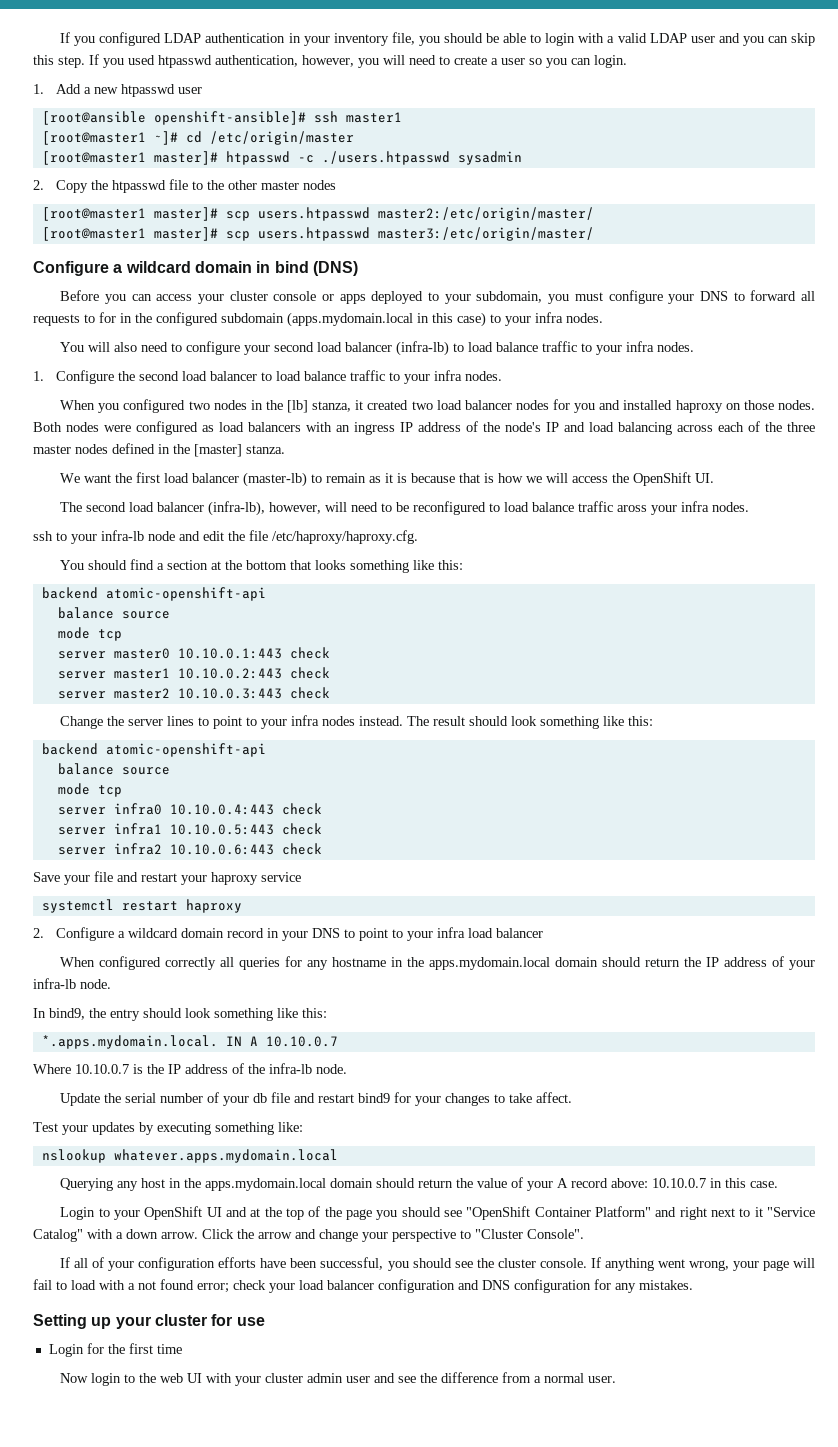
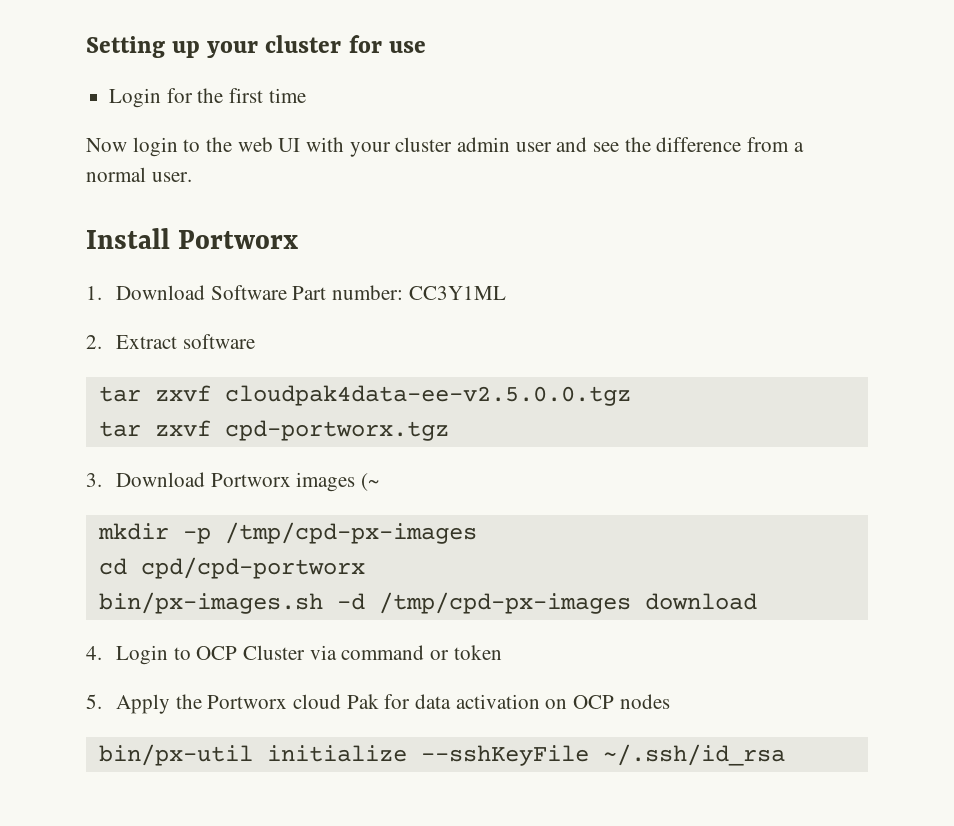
- If you configured LDAP authentication in your inventory file, you should be able to login with a valid LDAP user and you can skip this step. If you used htpasswd authentication, however, you will need to create a user so you can login.
- 1. Add a new htpasswd user
- [root@ansible openshift-ansible]# ssh master1
- [root@master1 ~]# cd /etc/origin/master
- [root@master1 master]# htpasswd -c ./users.htpasswd sysadmin
- 2. Copy the htpasswd file to the other master nodes
- [root@master1 master]# scp users.htpasswd master2:/etc/origin/master/
- [root@master1 master]# scp users.htpasswd master3:/etc/origin/master/
- Configure a wildcard domain in bind (DNS)
- Before you can access your cluster console or apps deployed to your subdomain, you must configure your DNS to forward all requests to for in the configured subdomain (apps.mydomain.local in this case) to your infra nodes.
- You will also need to configure your second load balancer (infra-lb) to load balance traffic to your infra nodes.
- 1. Configure the second load balancer to load balance traffic to your infra nodes.
- When you configured two nodes in the [lb] stanza, it created two load balancer nodes for you and installed haproxy on those nodes. Both nodes were configured as load balancers with an ingress IP address of the node's IP and load balancing across each of the three master nodes defined in the [master] stanza.
- We want the first load balancer (master-lb) to remain as it is because that is how we will access the OpenShift UI.
- The second load balancer (infra-lb), however, will need to be reconfigured to load balance traffic aross your infra nodes.
- ssh to your infra-lb node and edit the file /etc/haproxy/haproxy.cfg.
- You should find a section at the bottom that looks something like this:
- backend atomic-openshift-api
- balance source
- mode tcp
- server master0 10.10.0.1:443 check
- server master1 10.10.0.2:443 check
- server master2 10.10.0.3:443 check
- Change the server lines to point to your infra nodes instead. The result should look something like this:
- backend atomic-openshift-api
- balance source
- mode tcp
- server infra0 10.10.0.4:443 check
- server infra1 10.10.0.5:443 check
- server infra2 10.10.0.6:443 check
- Save your file and restart your haproxy service
- systemctl restart haproxy
- 2. Configure a wildcard domain record in your DNS to point to your infra load balancer
- When configured correctly all queries for any hostname in the apps.mydomain.local domain should return the IP address of your infra-lb node.
- In bind9, the entry should look something like this:
- *.apps.mydomain.local. IN A 10.10.0.7
- Where 10.10.0.7 is the IP address of the infra-lb node.
- Update the serial number of your db file and restart bind9 for your changes to take affect.
- Test your updates by executing something like:
- nslookup whatever.apps.mydomain.local
- Querying any host in the apps.mydomain.local domain should return the value of your A record above: 10.10.0.7 in this case.
- Login to your OpenShift UI and at the top of the page you should see "OpenShift Container Platform" and right next to it "Service Catalog" with a down arrow. Click the arrow and change your perspective to "Cluster Console".
- If all of your configuration efforts have been successful, you should see the cluster console. If anything went wrong, your page will fail to load with a not found error; check your load balancer configuration and DNS configuration for any mistakes.
+ Install Portworx
+ 1. Download Software Part number: CC3Y1ML
+ 2. Extract software
+ tar zxvf cloudpak4data-ee-v2.5.0.0.tgz
+ tar zxvf cpd-portworx.tgz
+ 3. Download Portworx images (~
+ mkdir -p /tmp/cpd-px-images
+ cd cpd/cpd-portworx
+ bin/px-images.sh -d /tmp/cpd-px-images download
+ 4. Login to OCP Cluster via command or token
+ 5. Apply the Portworx cloud Pak for data activation on OCP nodes
+ bin/px-util initialize --sshKeyFile ~/.ssh/id_rsa

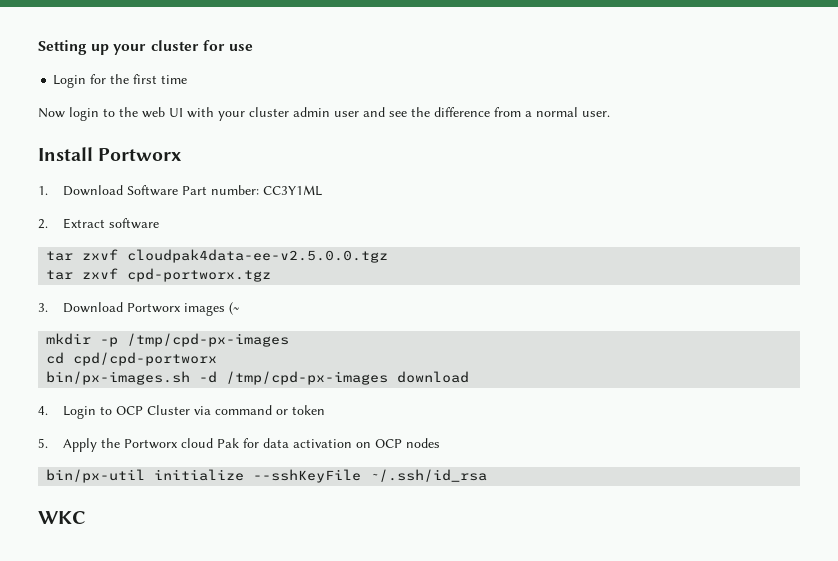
+ WKC

